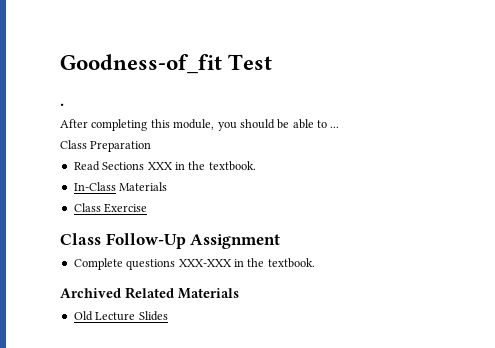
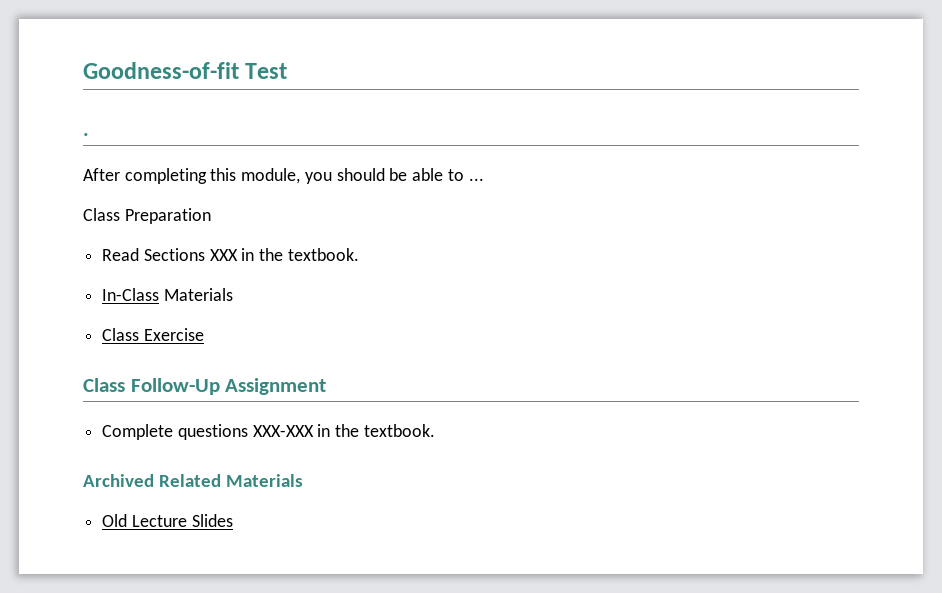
- Goodness-of_fit Test
+ Goodness-of-fit Test

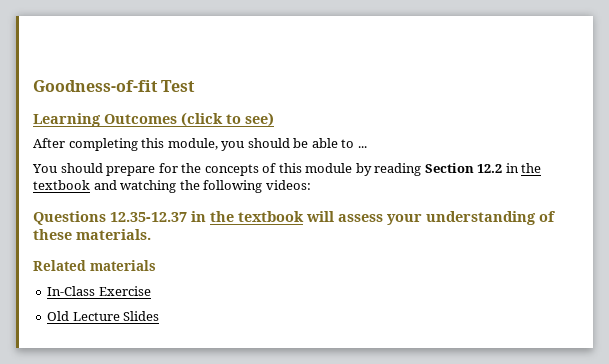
- .
+ Learning Outcomes (click to see)
- Class Preparation
- Read Sections XXX in the textbook.
+ You should prepare for the concepts of this module by reading Section 12.2 in the textbook and watching the following videos:
+ Questions 12.35-12.37 in the textbook will assess your understanding of these materials.
+ Related materials
- In-Class Materials
- Class Exercise
+ In-Class Exercise
- Class Follow-Up Assignment
- Complete questions XXX-XXX in the textbook.
- Archived Related Materials

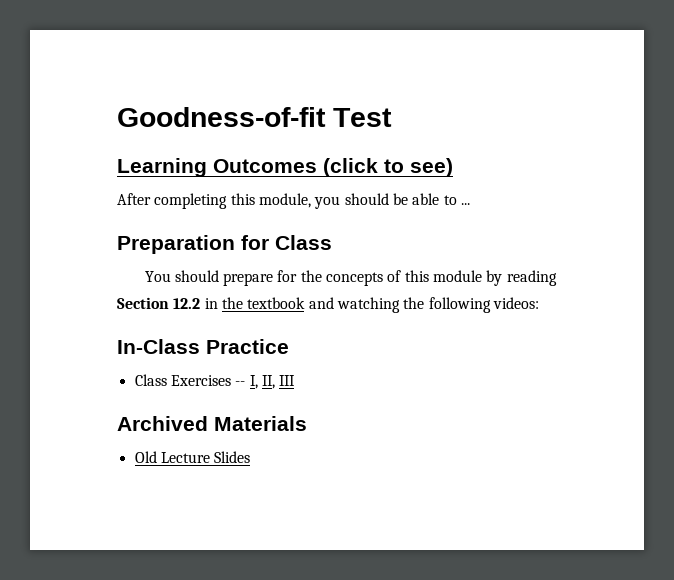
+ Preparation for Class
- Questions 12.35-12.37 in the textbook will assess your understanding of these materials.
- Related materials
- In-Class Exercise
+ In-Class Practice
+ Class Exercises -- I, II, III
+ Archived Materials

